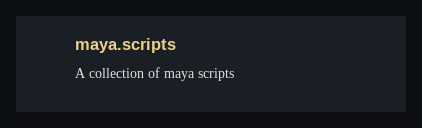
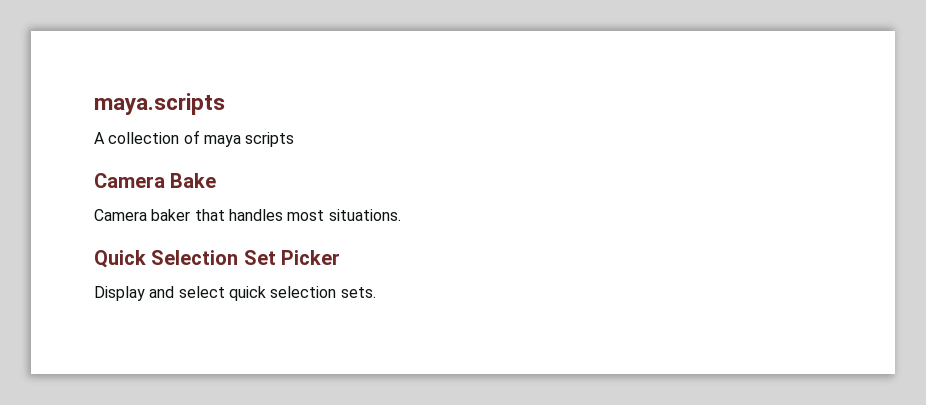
+ Camera Bake
+ Camera baker that handles most situations.
+ Quick Selection Set Picker
+ Display and select quick selection sets.

